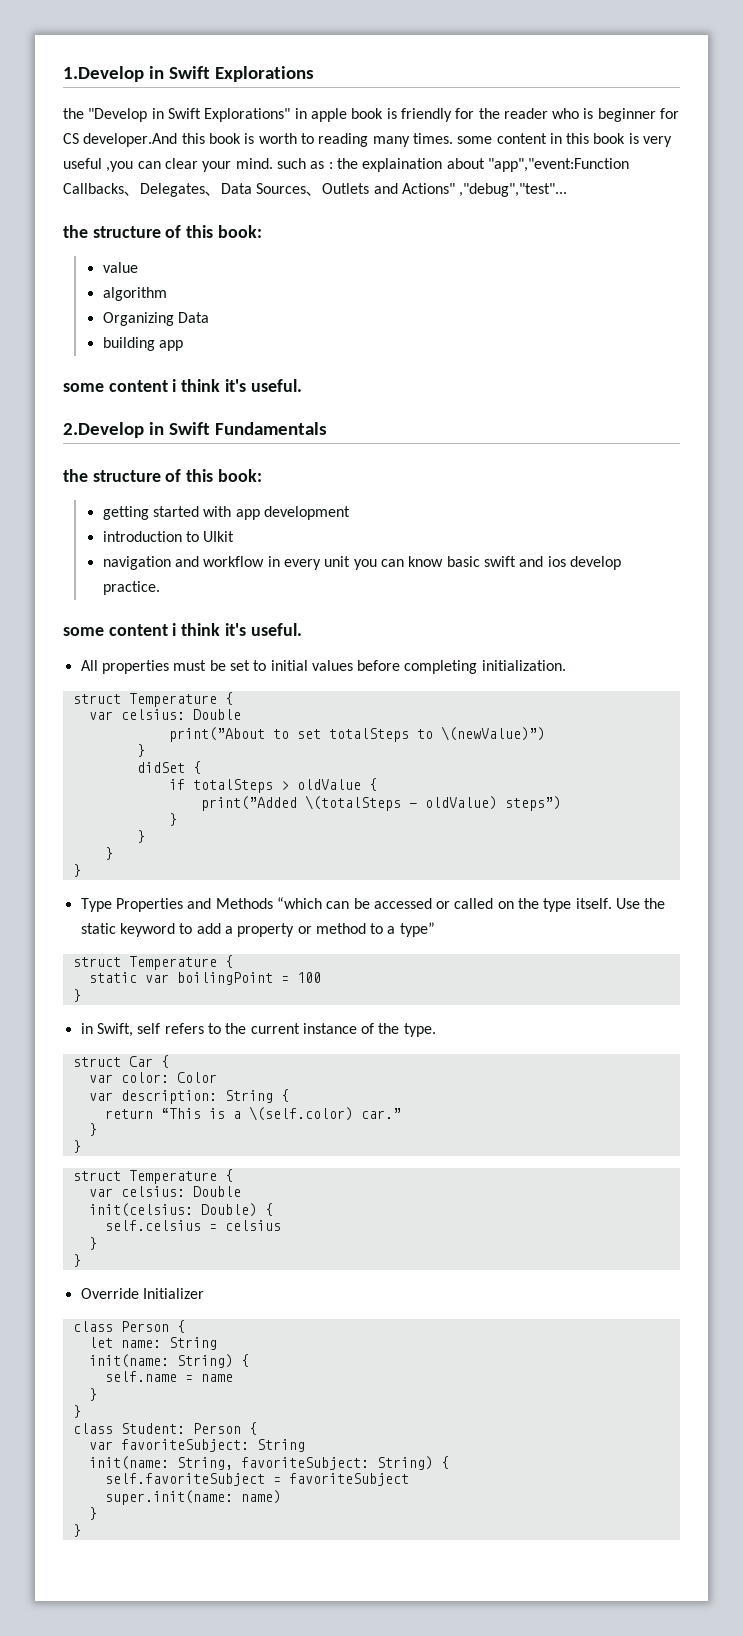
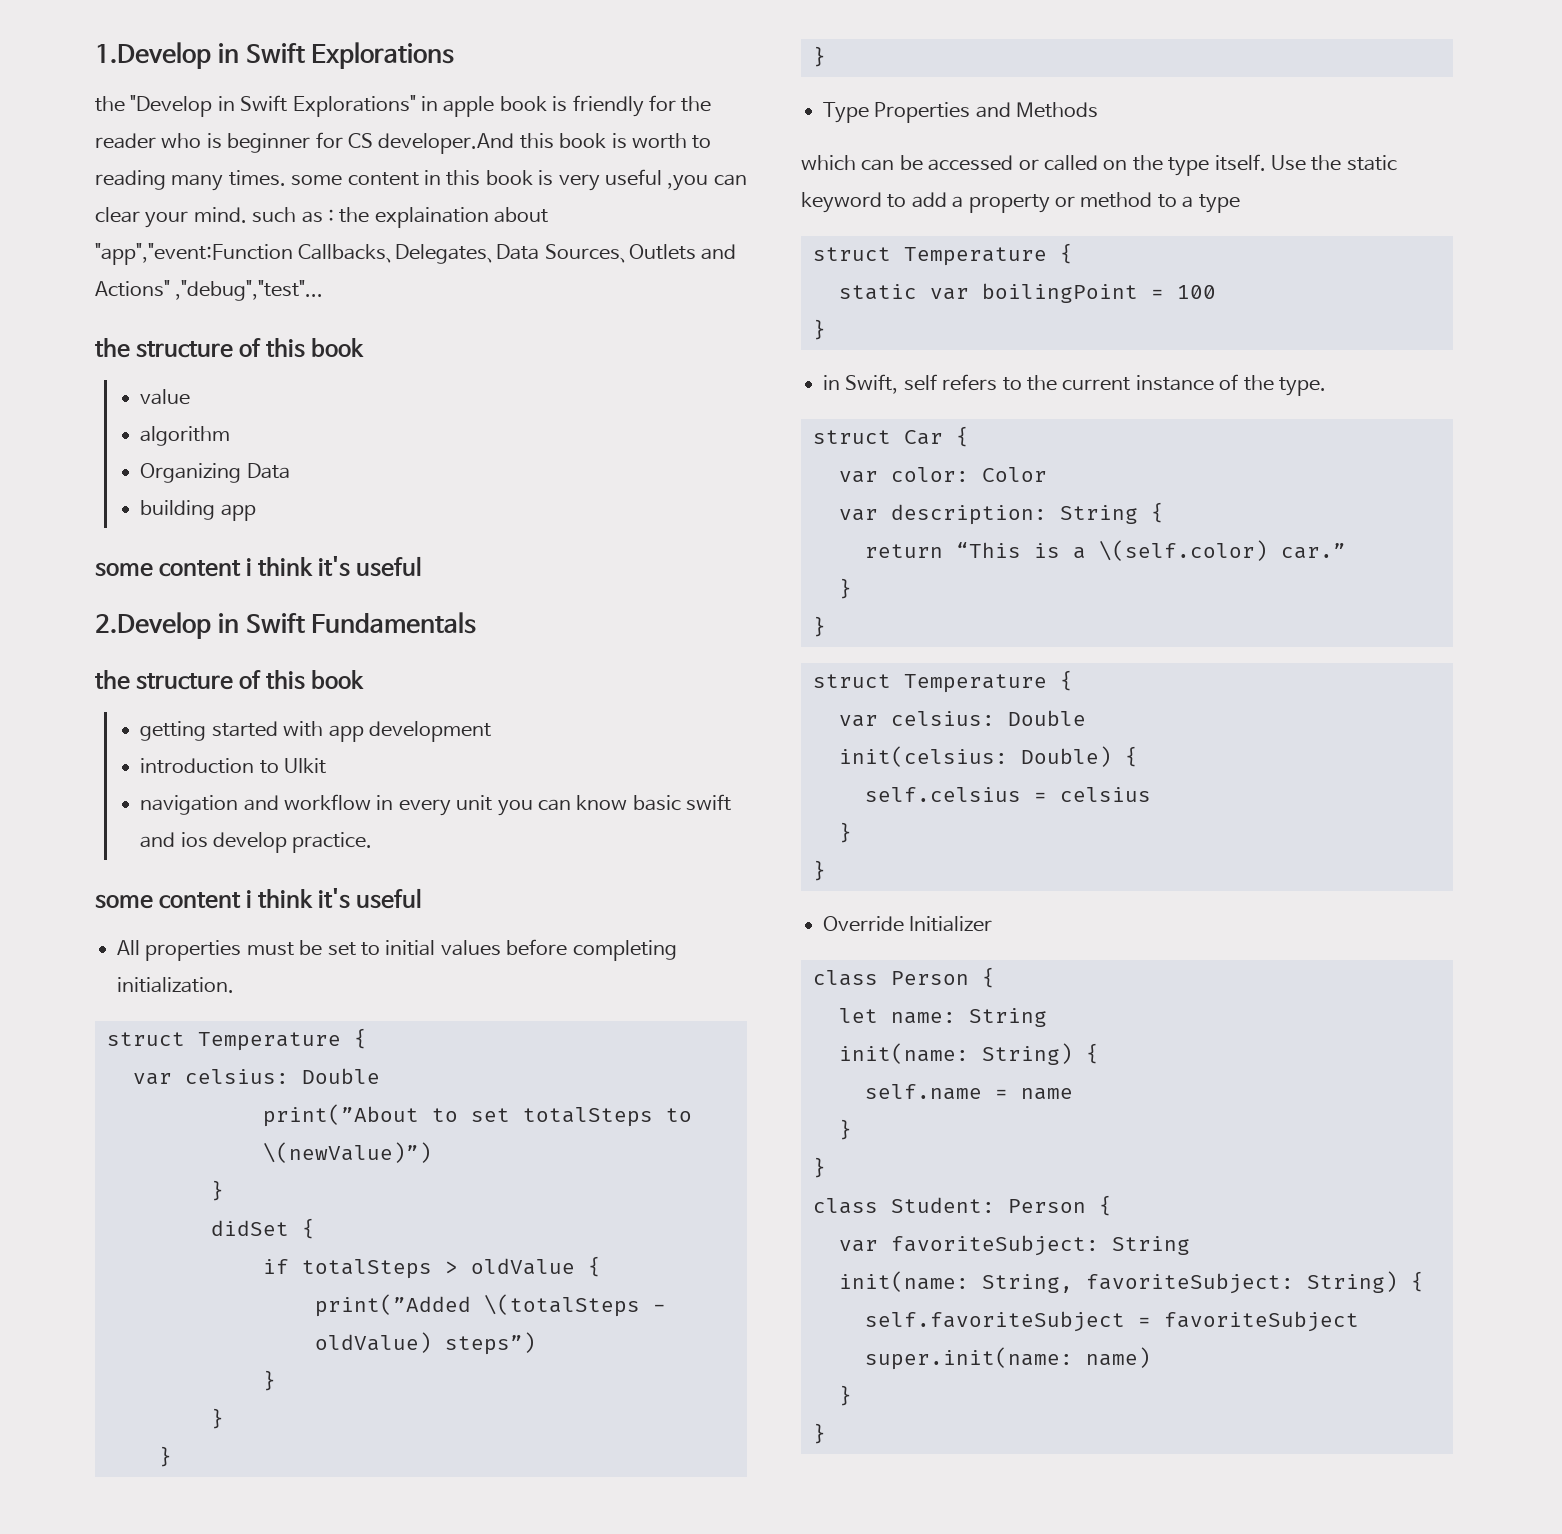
  the explaination about "app","event:Function Callbacks、Delegates、Data Sources、Outlets and Actions" ,"debug","test"...
- the structure of this book:
+ the structure of this book
  building app
- some content i think it's useful.
+ some content i think it's useful
  2.Develop in Swift Fundamentals
- the structure of this book:
+ the structure of this book
  navigation and workflow in every unit you can know basic swift and ios develop practice.
- some content i think it's useful.
+ some content i think it's useful
- Type Properties and Methods “which can be accessed or called on the type itself.
+ Type Properties and Methods
+ which can be accessed or called on the type itself.
- Use the static keyword to add a property or method to a type”
+ Use the static keyword to add a property or method to a type

